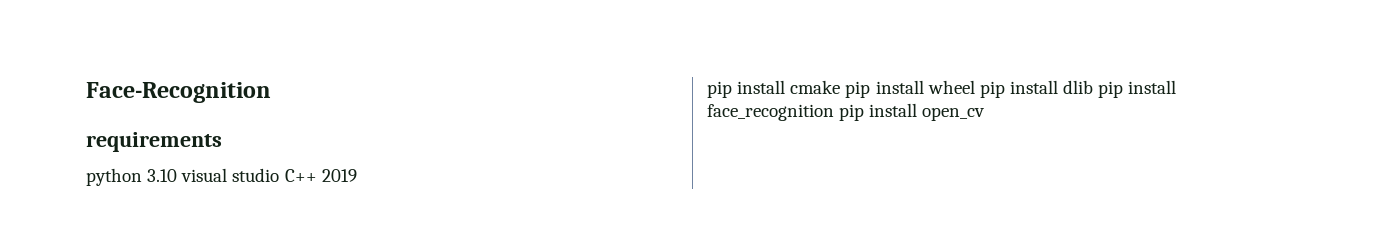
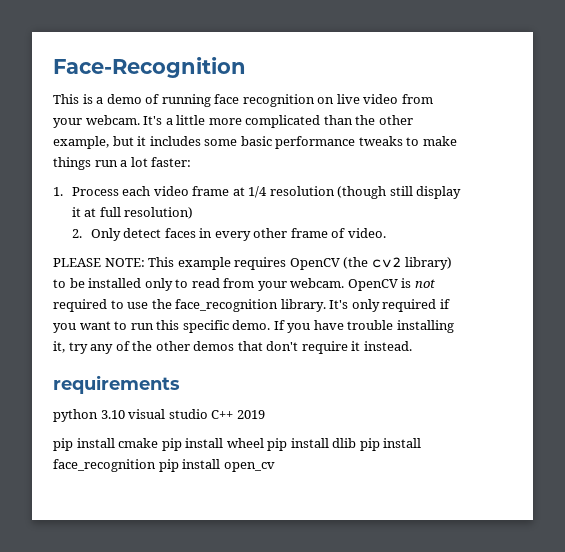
+ This is a demo of running face recognition on live video from your webcam. It's a little more complicated than the other example, but it includes some basic performance tweaks to make things run a lot faster:
+ 1. Process each video frame at 1/4 resolution (though still display it at full resolution)
+ 2. Only detect faces in every other frame of video.
+ PLEASE NOTE: This example requires OpenCV (the cv2 library) to be installed only to read from your webcam. OpenCV is not required to use the face_recognition library. It's only required if you want to run this specific demo. If you have trouble installing it, try any of the other demos that don't require it instead.

